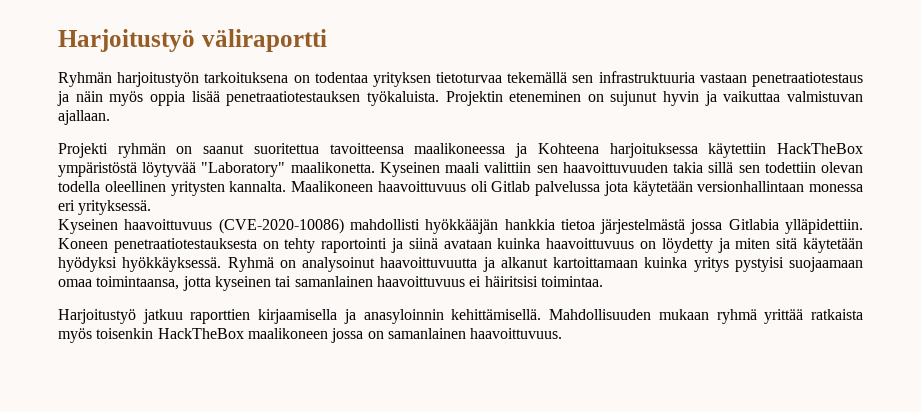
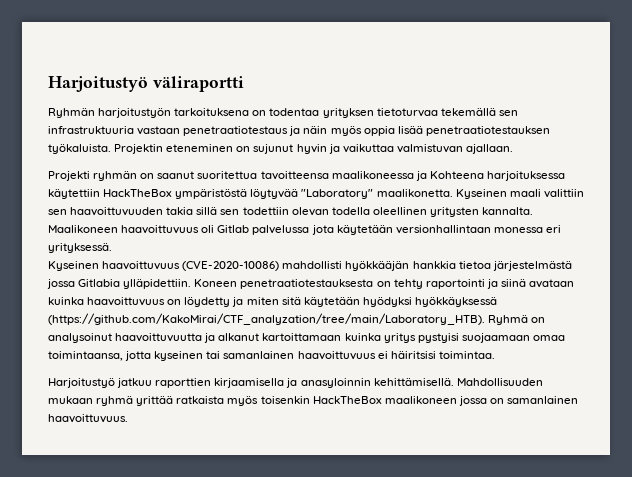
- Koneen penetraatiotestauksesta on tehty raportointi ja siinä avataan kuinka haavoittuvuus on löydetty ja miten sitä käytetään hyödyksi hyökkäyksessä. Ryhmä on analysoinut haavoittuvuutta ja alkanut kartoittamaan kuinka yritys pystyisi suojaamaan omaa toimintaansa, jotta kyseinen tai samanlainen haavoittuvuus ei häiritsisi toimintaa.
+ Koneen penetraatiotestauksesta on tehty raportointi ja siinä avataan kuinka haavoittuvuus on löydetty ja miten sitä käytetään hyödyksi hyökkäyksessä (https://github.com/KakoMirai/CTF_analyzation/tree/main/Laboratory_HTB). Ryhmä on analysoinut haavoittuvuutta ja alkanut kartoittamaan kuinka yritys pystyisi suojaamaan omaa toimintaansa, jotta kyseinen tai samanlainen haavoittuvuus ei häiritsisi toimintaa.

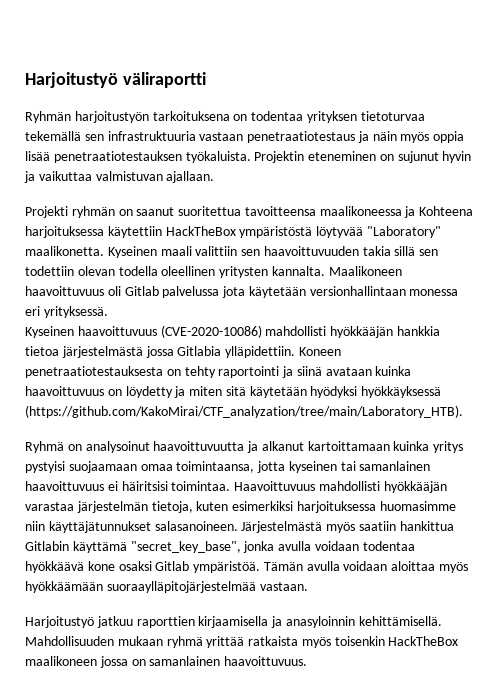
- Koneen penetraatiotestauksesta on tehty raportointi ja siinä avataan kuinka haavoittuvuus on löydetty ja miten sitä käytetään hyödyksi hyökkäyksessä (https://github.com/KakoMirai/CTF_analyzation/tree/main/Laboratory_HTB). Ryhmä on analysoinut haavoittuvuutta ja alkanut kartoittamaan kuinka yritys pystyisi suojaamaan omaa toimintaansa, jotta kyseinen tai samanlainen haavoittuvuus ei häiritsisi toimintaa.
+ Koneen penetraatiotestauksesta on tehty raportointi ja siinä avataan kuinka haavoittuvuus on löydetty ja miten sitä käytetään hyödyksi hyökkäyksessä (https://github.com/KakoMirai/CTF_analyzation/tree/main/Laboratory_HTB).
+ Ryhmä on analysoinut haavoittuvuutta ja alkanut kartoittamaan kuinka yritys pystyisi suojaamaan omaa toimintaansa, jotta kyseinen tai samanlainen haavoittuvuus ei häiritsisi toimintaa. Haavoittuvuus mahdollisti hyökkääjän varastaa järjestelmän tietoja, kuten esimerkiksi harjoituksessa huomasimme niin käyttäjätunnukset salasanoineen. Järjestelmästä myös saatiin hankittua Gitlabin käyttämä "secret_key_base", jonka avulla voidaan todentaa hyökkäävä kone osaksi Gitlab ympäristöä. Tämän avulla voidaan aloittaa myös hyökkäämään suoraaylläpitojärjestelmää vastaan.

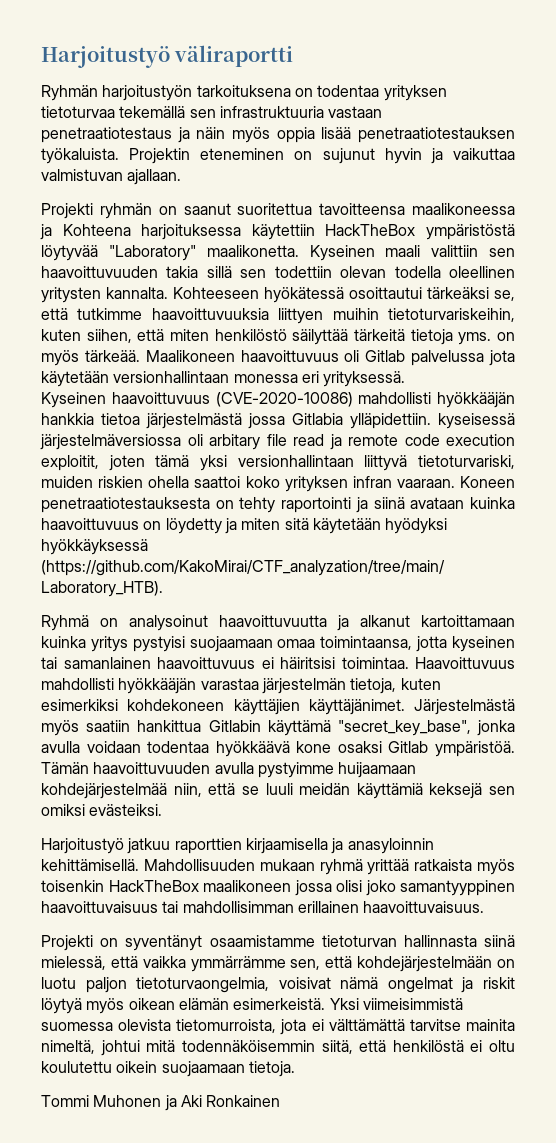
+ Kohteeseen hyökätessä osoittautui tärkeäksi se, että tutkimme haavoittuvuuksia liittyen muihin tietoturvariskeihin, kuten siihen, että miten henkilöstö säilyttää tärkeitä tietoja yms. on myös tärkeää.
- Kyseinen haavoittuvuus (CVE-2020-10086) mahdollisti hyökkääjän hankkia tietoa järjestelmästä jossa Gitlabia ylläpidettiin.
+ Kyseinen haavoittuvuus (CVE-2020-10086) mahdollisti hyökkääjän hankkia tietoa järjestelmästä jossa Gitlabia ylläpidettiin. kyseisessä järjestelmäversiossa oli arbitary file read ja remote code execution exploitit, joten tämä yksi versionhallintaan liittyvä tietoturvariski, muiden riskien ohella saattoi koko yrityksen infran vaaraan.
- Haavoittuvuus mahdollisti hyökkääjän varastaa järjestelmän tietoja, kuten esimerkiksi harjoituksessa huomasimme niin käyttäjätunnukset salasanoineen.
+ Haavoittuvuus mahdollisti hyökkääjän varastaa järjestelmän tietoja, kuten esimerkiksi kohdekoneen käyttäjien käyttäjänimet.
- Tämän avulla voidaan aloittaa myös hyökkäämään suoraaylläpitojärjestelmää vastaan.
+ Tämän haavoittuvuuden avulla pystyimme huijaamaan kohdejärjestelmää niin, että se luuli meidän käyttämiä keksejä sen omiksi evästeiksi.
- Mahdollisuuden mukaan ryhmä yrittää ratkaista myös toisenkin HackTheBox maalikoneen jossa on samanlainen haavoittuvuus.
+ Mahdollisuuden mukaan ryhmä yrittää ratkaista myös toisenkin HackTheBox maalikoneen jossa olisi joko samantyyppinen haavoittuvaisuus tai mahdollisimman erillainen haavoittuvaisuus.
+ Projekti on syventänyt osaamistamme tietoturvan hallinnasta siinä mielessä, että vaikka ymmärrämme sen, että kohdejärjestelmään on luotu paljon tietoturvaongelmia, voisivat nämä ongelmat ja riskit löytyä myös oikean elämän esimerkeistä. Yksi viimeisimmistä suomessa olevista tietomurroista, jota ei välttämättä tarvitse mainita nimeltä, johtui mitä todennäköisemmin siitä, että henkilöstä ei oltu koulutettu oikein suojaamaan tietoja.
+ Tommi Muhonen ja Aki Ronkainen

